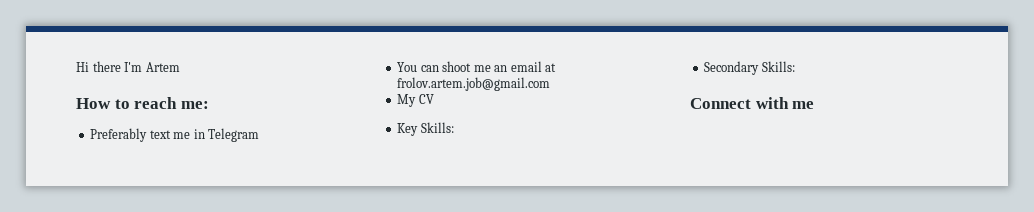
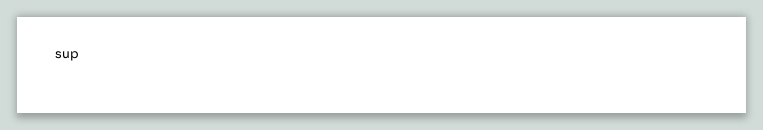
- Hi there I'm Artem
- How to reach me:
- Preferably text me in Telegram
- You can shoot me an email at frolov.artem.job@gmail.com
- My CV
- Key Skills:
- Secondary Skills:
- Connect with me
+ sup

